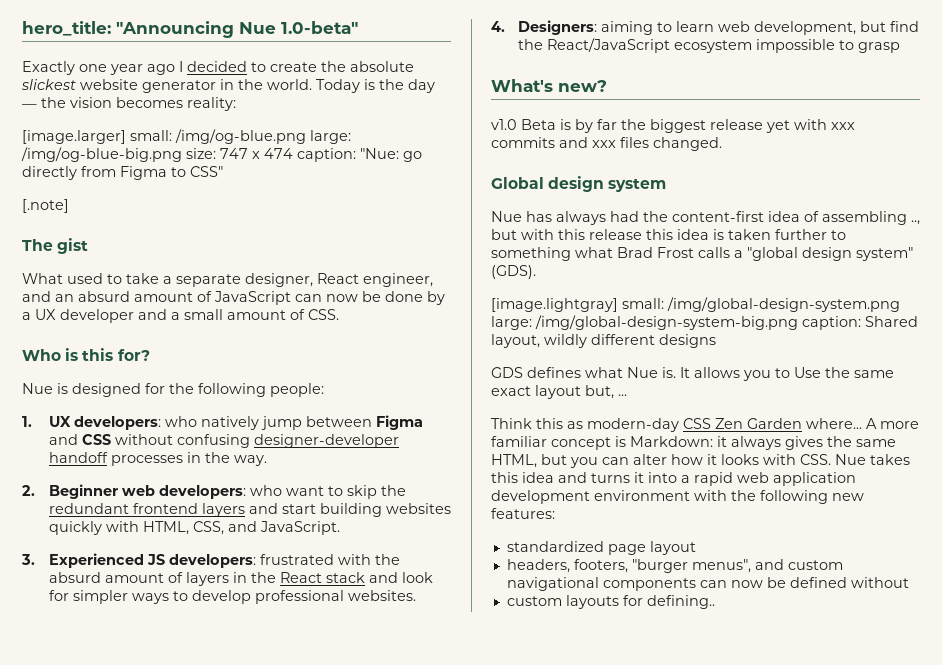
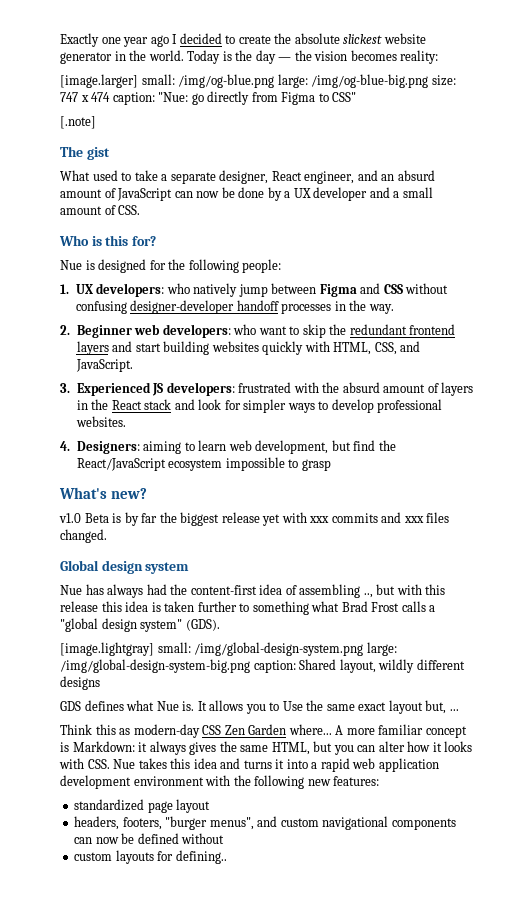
- hero_title: "Announcing Nue 1.0-beta"

